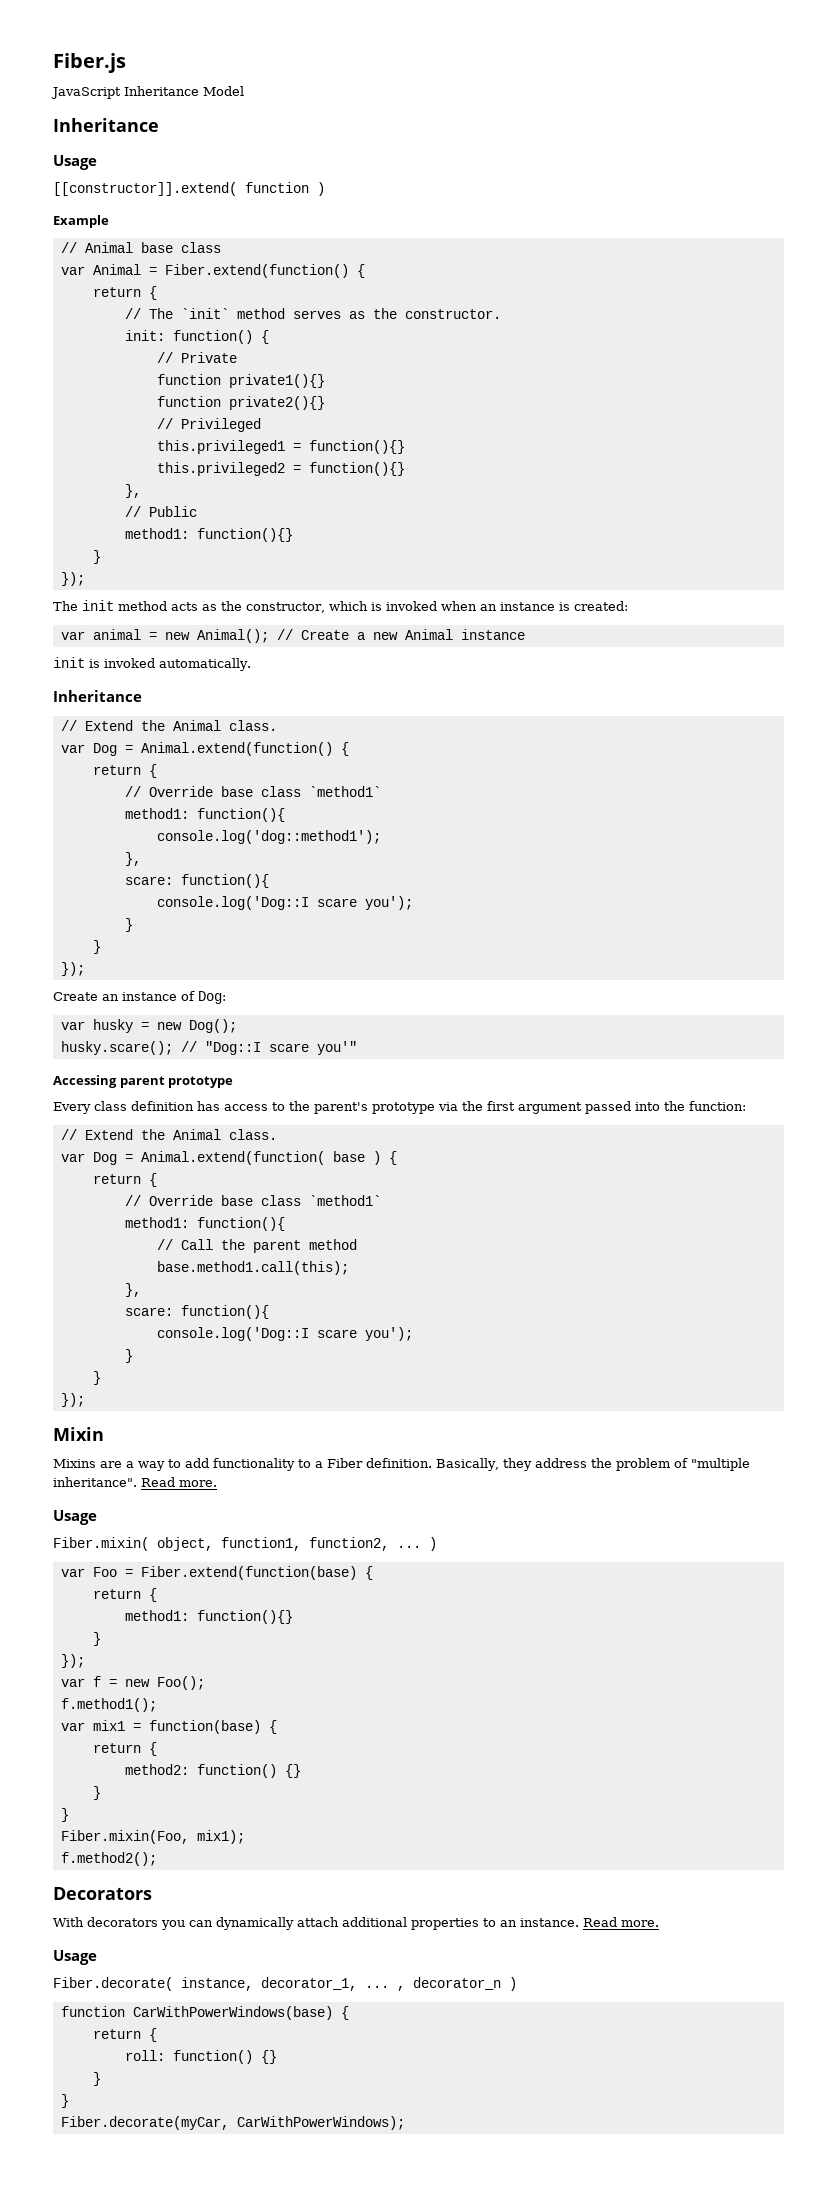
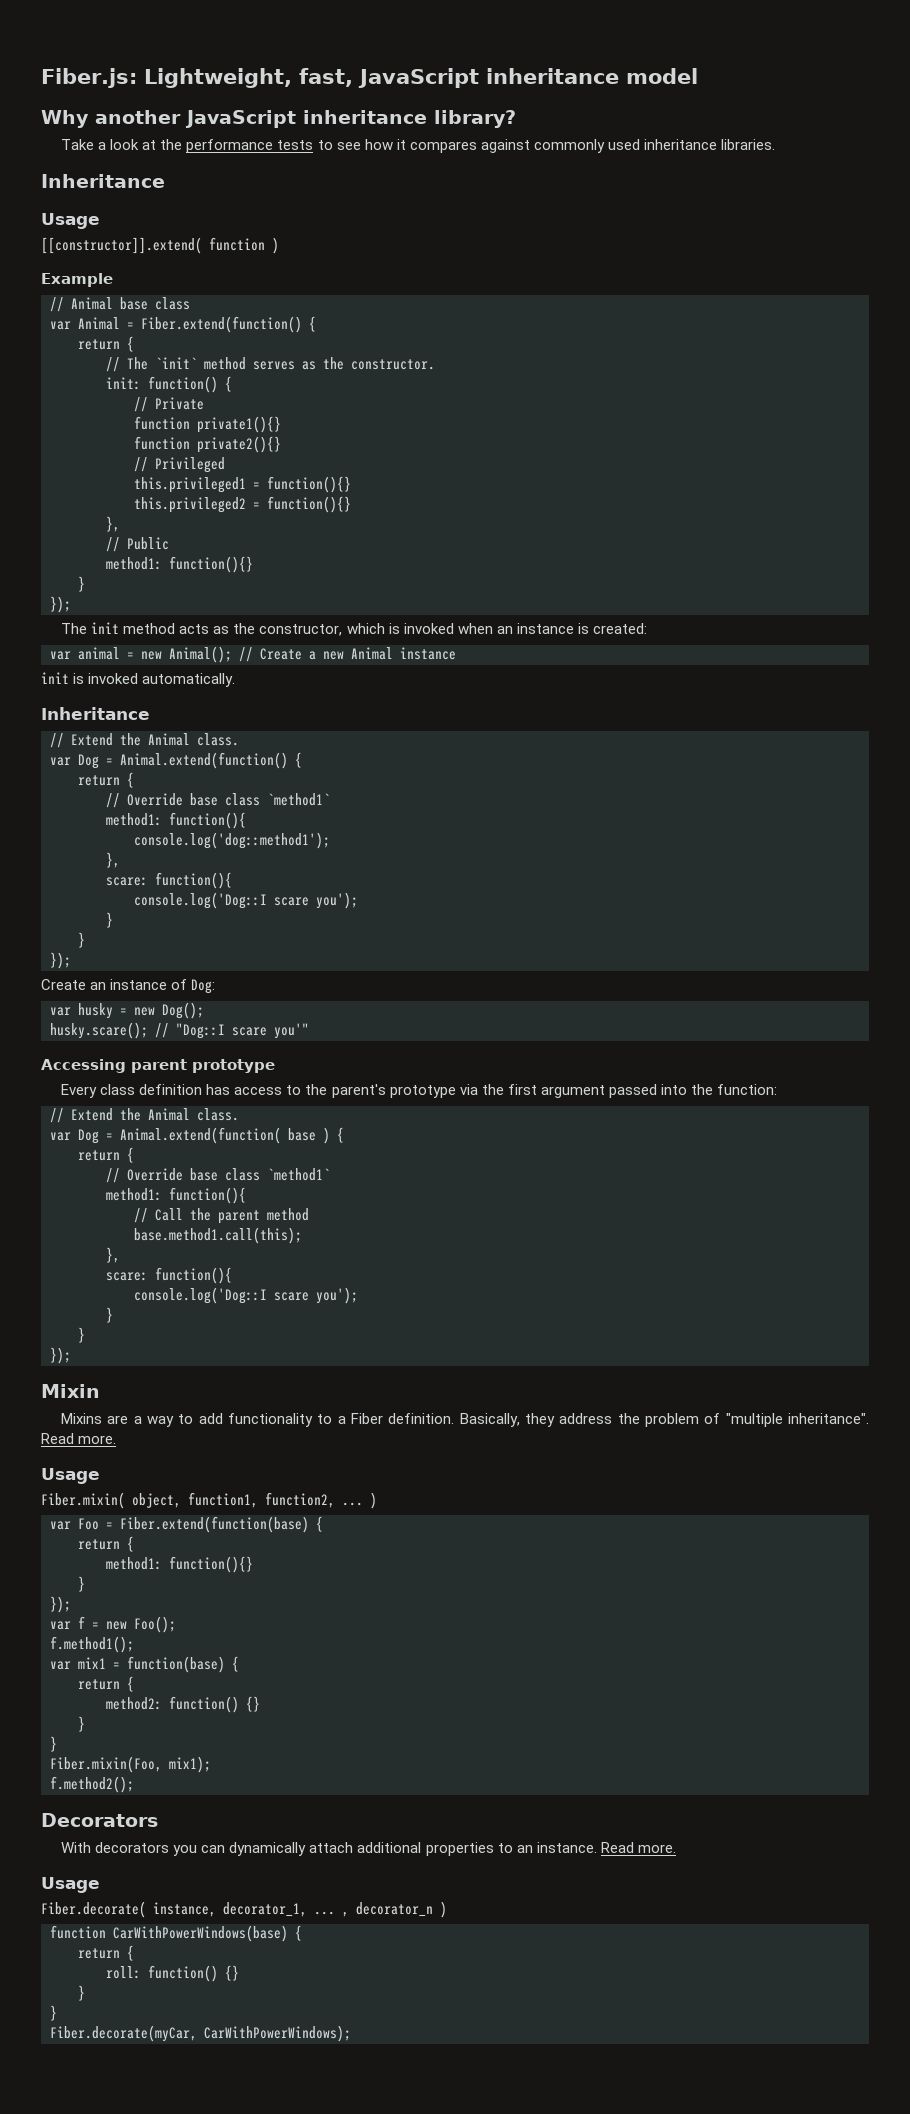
- Fiber.js
- JavaScript Inheritance Model
+ Fiber.js: Lightweight, fast, JavaScript inheritance model
+ Why another JavaScript inheritance library?
+ Take a look at the performance tests to see how it compares against commonly used inheritance libraries.

